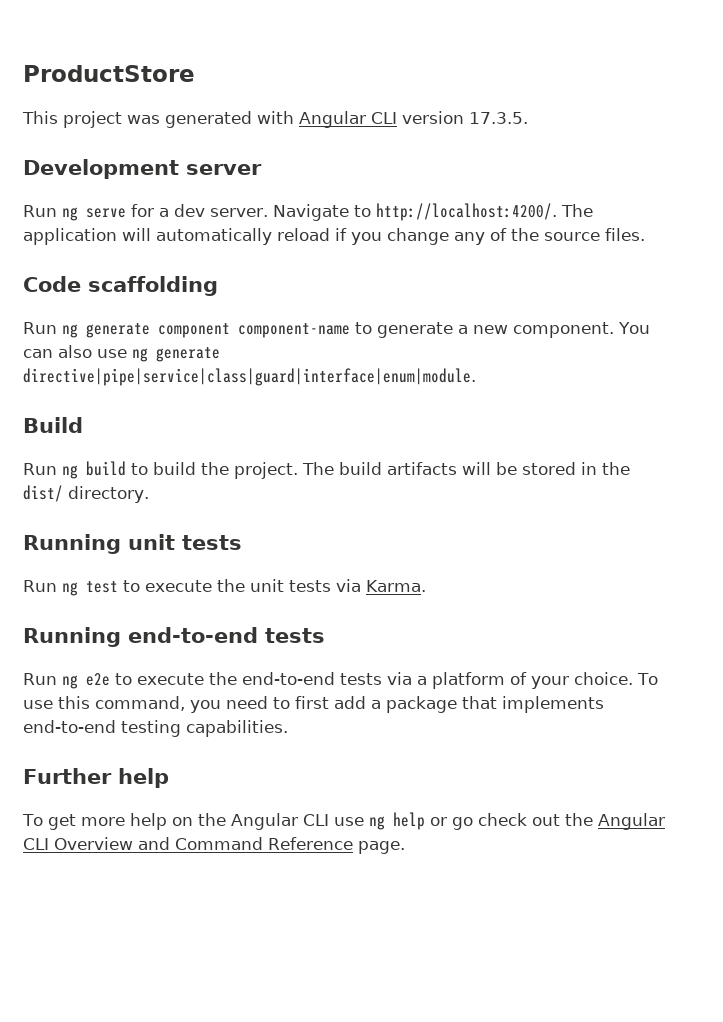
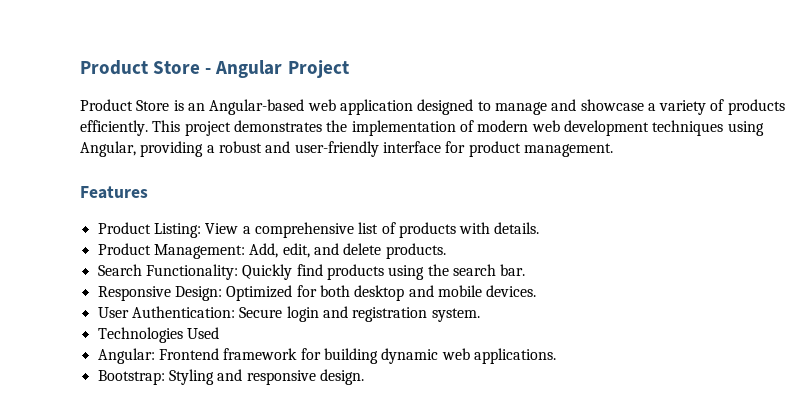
- ProductStore
- This project was generated with Angular CLI version 17.3.5.
- Development server
- Run ng serve for a dev server. Navigate to http://localhost:4200/. The application will automatically reload if you change any of the source files.
- Code scaffolding
- Run ng generate component component-name to generate a new component. You can also use ng generate directive|pipe|service|class|guard|interface|enum|module.
- Build
- Run ng build to build the project. The build artifacts will be stored in the dist/ directory.
- Running unit tests
- Run ng test to execute the unit tests via Karma.
- Running end-to-end tests
- Run ng e2e to execute the end-to-end tests via a platform of your choice. To use this command, you need to first add a package that implements end-to-end testing capabilities.
- Further help
- To get more help on the Angular CLI use ng help or go check out the Angular CLI Overview and Command Reference page.
+ Product Store - Angular Project
+ Product Store is an Angular-based web application designed to manage and showcase a variety of products efficiently. This project demonstrates the implementation of modern web development techniques using Angular, providing a robust and user-friendly interface for product management.
+ Features
+ Product Listing: View a comprehensive list of products with details.
+ Product Management: Add, edit, and delete products.
+ Search Functionality: Quickly find products using the search bar.
+ Responsive Design: Optimized for both desktop and mobile devices.
+ User Authentication: Secure login and registration system.
+ Technologies Used
+ Angular: Frontend framework for building dynamic web applications.
+ Bootstrap: Styling and responsive design.

